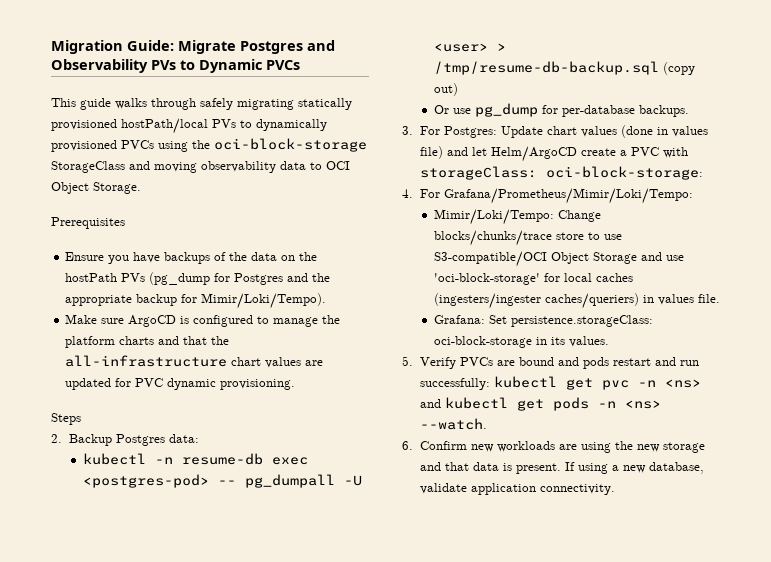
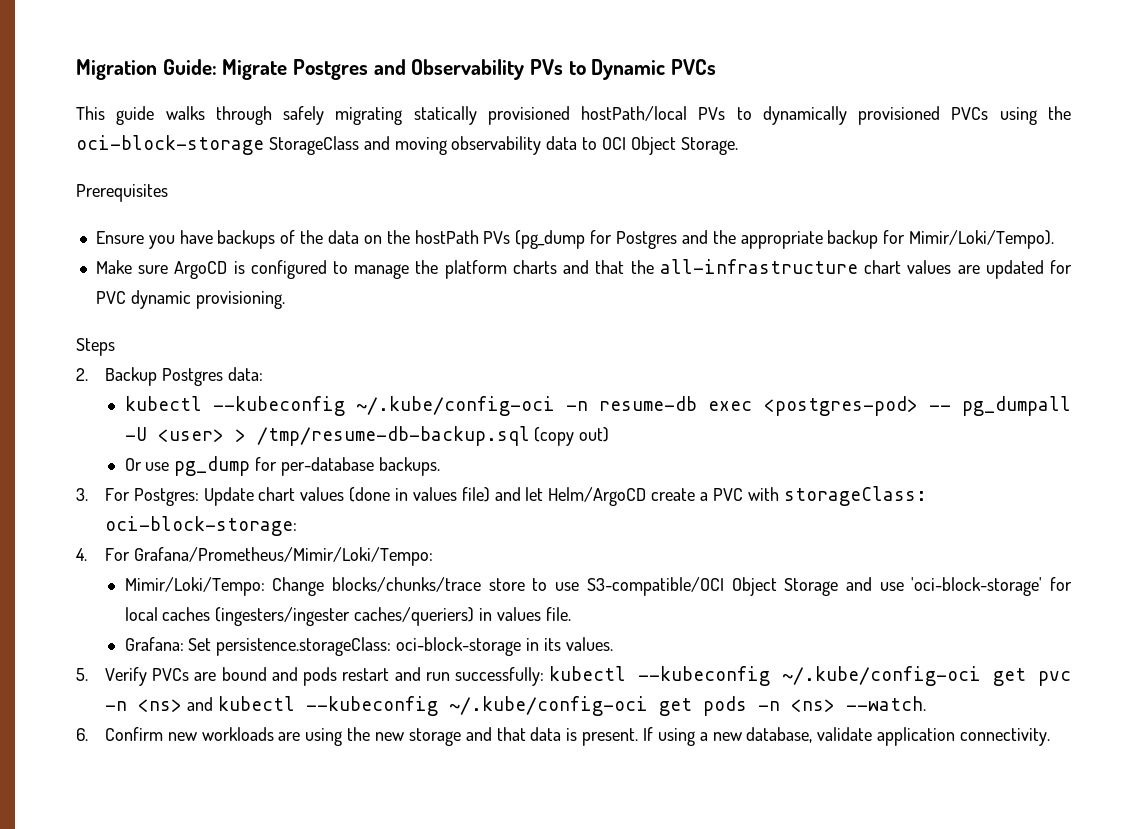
- kubectl -n resume-db exec <postgres-pod> -- pg_dumpall -U <user> > /tmp/resume-db-backup.sql (copy out)
+ kubectl --kubeconfig ~/.kube/config-oci -n resume-db exec <postgres-pod> -- pg_dumpall -U <user> > /tmp/resume-db-backup.sql (copy out)
- 5. Verify PVCs are bound and pods restart and run successfully: kubectl get pvc -n <ns> and kubectl get pods -n <ns> --watch.
+ 5. Verify PVCs are bound and pods restart and run successfully: kubectl --kubeconfig ~/.kube/config-oci get pvc -n <ns> and kubectl --kubeconfig ~/.kube/config-oci get pods -n <ns> --watch.

